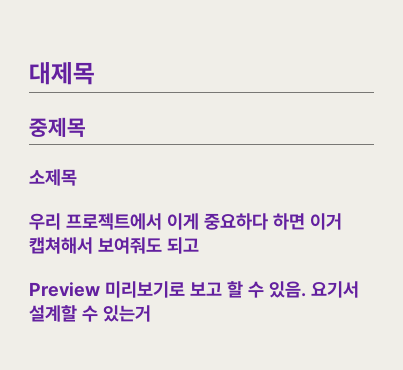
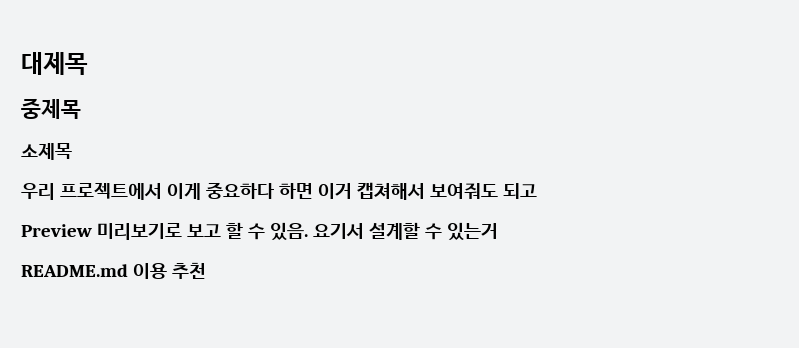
+ README.md 이용 추천

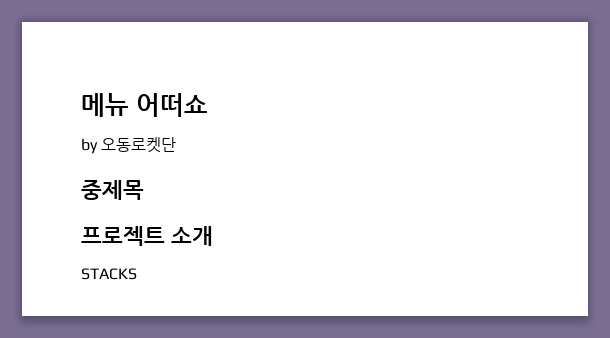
- 대제목
+ 메뉴 어떠쇼
+ by 오동로켓단
  중제목
- 소제목
- 우리 프로젝트에서 이게 중요하다 하면 이거 캡쳐해서 보여줘도 되고
- Preview 미리보기로 보고 할 수 있음. 요기서 설계할 수 있는거
- README.md 이용 추천
+ 프로젝트 소개
+ STACKS

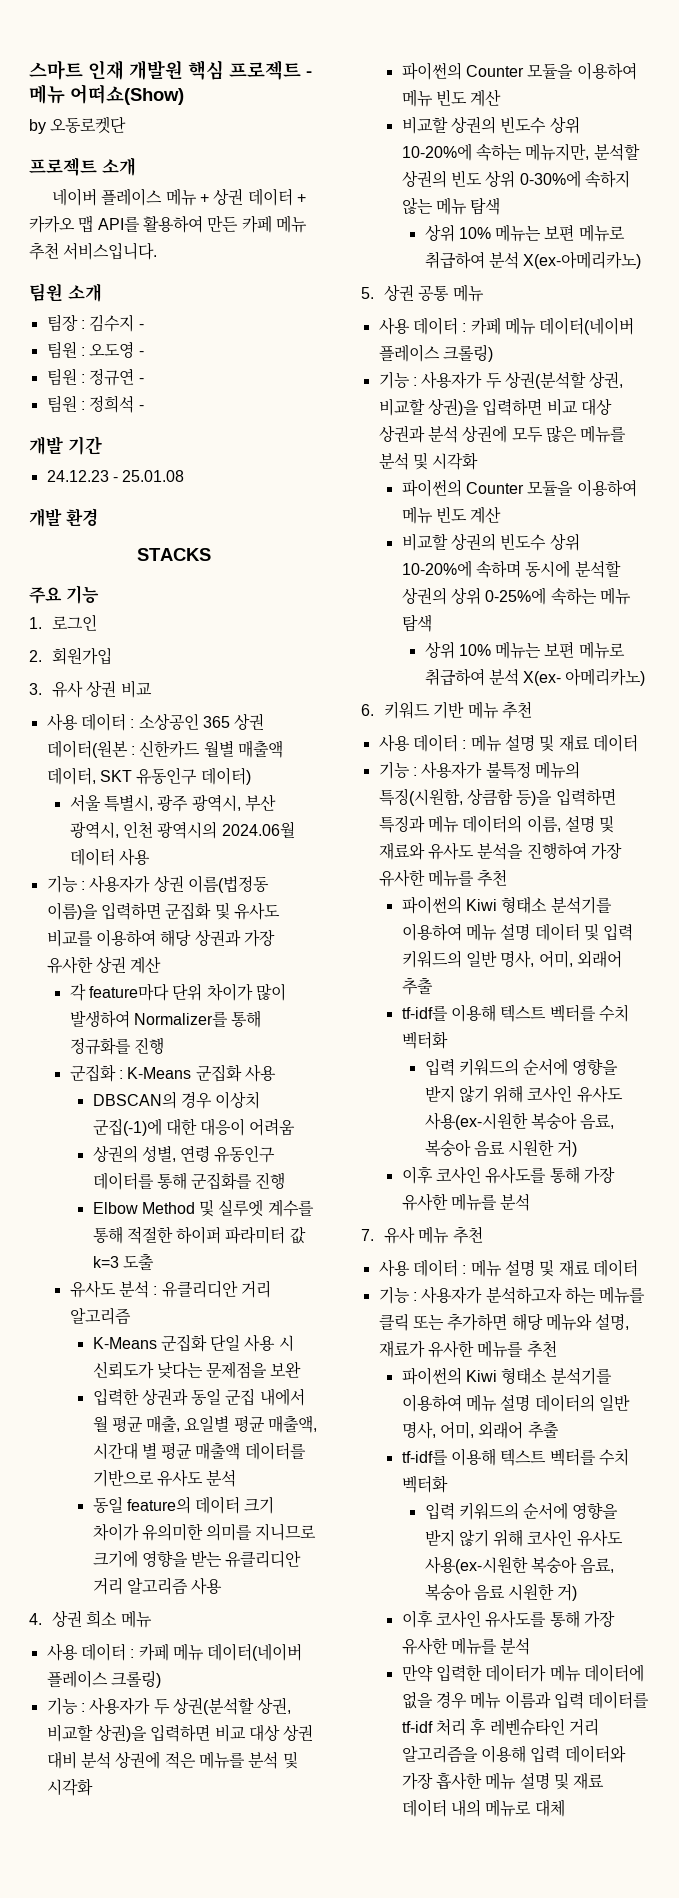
- 메뉴 어떠쇼
+ 스마트 인재 개발원 핵심 프로젝트 - 메뉴 어떠쇼(Show)
- 중제목
+ 네이버 플레이스 메뉴 + 상권 데이터 + 카카오 맵 API를 활용하여 만든 카페 메뉴 추천 서비스입니다.
+ 팀원 소개
+ 팀장 : 김수지 -
+ 팀원 : 오도영 -
+ 팀원 : 정규연 -
+ 팀원 : 정희석 -
+ 개발 기간
+ 24.12.23 - 25.01.08
+ 개발 환경
  STACKS
+ 주요 기능
+ 1. 로그인
+ 2. 회원가입
+ 3. 유사 상권 비교
+ 사용 데이터 : 소상공인 365 상권 데이터(원본 : 신한카드 월별 매출액 데이터, SKT 유동인구 데이터)
+ 서울 특별시, 광주 광역시, 부산 광역시, 인천 광역시의 2024.06월 데이터 사용
+ 기능 : 사용자가 상권 이름(법정동 이름)을 입력하면 군집화 및 유사도 비교를 이용하여 해당 상권과 가장 유사한 상권 계산
+ 각 feature마다 단위 차이가 많이 발생하여 Normalizer를 통해 정규화를 진행
+ 군집화 : K-Means 군집화 사용
+ DBSCAN의 경우 이상치 군집(-1)에 대한 대응이 어려움
+ 상권의 성별, 연령 유동인구 데이터를 통해 군집화를 진행
+ Elbow Method 및 실루엣 계수를 통해 적절한 하이퍼 파라미터 값 k=3 도출
+ 유사도 분석 : 유클리디안 거리 알고리즘
+ K-Means 군집화 단일 사용 시 신뢰도가 낮다는 문제점을 보완
+ 입력한 상권과 동일 군집 내에서 월 평균 매출, 요일별 평균 매출액, 시간대 별 평균 매출액 데이터를 기반으로 유사도 분석
+ 동일 feature의 데이터 크기 차이가 유의미한 의미를 지니므로 크기에 영향을 받는 유클리디안 거리 알고리즘 사용
+ 4. 상권 희소 메뉴
+ 사용 데이터 : 카페 메뉴 데이터(네이버 플레이스 크롤링)
+ 기능 : 사용자가 두 상권(분석할 상권, 비교할 상권)을 입력하면 비교 대상 상권 대비 분석 상권에 적은 메뉴를 분석 및 시각화
+ 파이썬의 Counter 모듈을 이용하여 메뉴 빈도 계산
+ 비교할 상권의 빈도수 상위 10-20%에 속하는 메뉴지만, 분석할 상권의 빈도 상위 0-30%에 속하지 않는 메뉴 탐색
+ 상위 10% 메뉴는 보편 메뉴로 취급하여 분석 X(ex-아메리카노)
+ 5. 상권 공통 메뉴
+ 사용 데이터 : 카페 메뉴 데이터(네이버 플레이스 크롤링)
+ 기능 : 사용자가 두 상권(분석할 상권, 비교할 상권)을 입력하면 비교 대상 상권과 분석 상권에 모두 많은 메뉴를 분석 및 시각화
+ 파이썬의 Counter 모듈을 이용하여 메뉴 빈도 계산
+ 비교할 상권의 빈도수 상위 10-20%에 속하며 동시에 분석할 상권의 상위 0-25%에 속하는 메뉴 탐색
+ 상위 10% 메뉴는 보편 메뉴로 취급하여 분석 X(ex- 아메리카노)
+ 6. 키워드 기반 메뉴 추천
+ 사용 데이터 : 메뉴 설명 및 재료 데이터
+ 기능 : 사용자가 불특정 메뉴의 특징(시원함, 상큼함 등)을 입력하면 특징과 메뉴 데이터의 이름, 설명 및 재료와 유사도 분석을 진행하여 가장 유사한 메뉴를 추천
+ 파이썬의 Kiwi 형태소 분석기를 이용하여 메뉴 설명 데이터 및 입력 키워드의 일반 명사, 어미, 외래어 추출
+ tf-idf를 이용해 텍스트 벡터를 수치 벡터화
+ 입력 키워드의 순서에 영향을 받지 않기 위해 코사인 유사도 사용(ex-시원한 복숭아 음료, 복숭아 음료 시원한 거)
+ 이후 코사인 유사도를 통해 가장 유사한 메뉴를 분석
+ 7. 유사 메뉴 추천
+ 사용 데이터 : 메뉴 설명 및 재료 데이터
+ 기능 : 사용자가 분석하고자 하는 메뉴를 클릭 또는 추가하면 해당 메뉴와 설명, 재료가 유사한 메뉴를 추천
+ 파이썬의 Kiwi 형태소 분석기를 이용하여 메뉴 설명 데이터의 일반 명사, 어미, 외래어 추출
+ tf-idf를 이용해 텍스트 벡터를 수치 벡터화
+ 입력 키워드의 순서에 영향을 받지 않기 위해 코사인 유사도 사용(ex-시원한 복숭아 음료, 복숭아 음료 시원한 거)
+ 이후 코사인 유사도를 통해 가장 유사한 메뉴를 분석
+ 만약 입력한 데이터가 메뉴 데이터에 없을 경우 메뉴 이름과 입력 데이터를 tf-idf 처리 후 레벤슈타인 거리 알고리즘을 이용해 입력 데이터와 가장 흡사한 메뉴 설명 및 재료 데이터 내의 메뉴로 대체

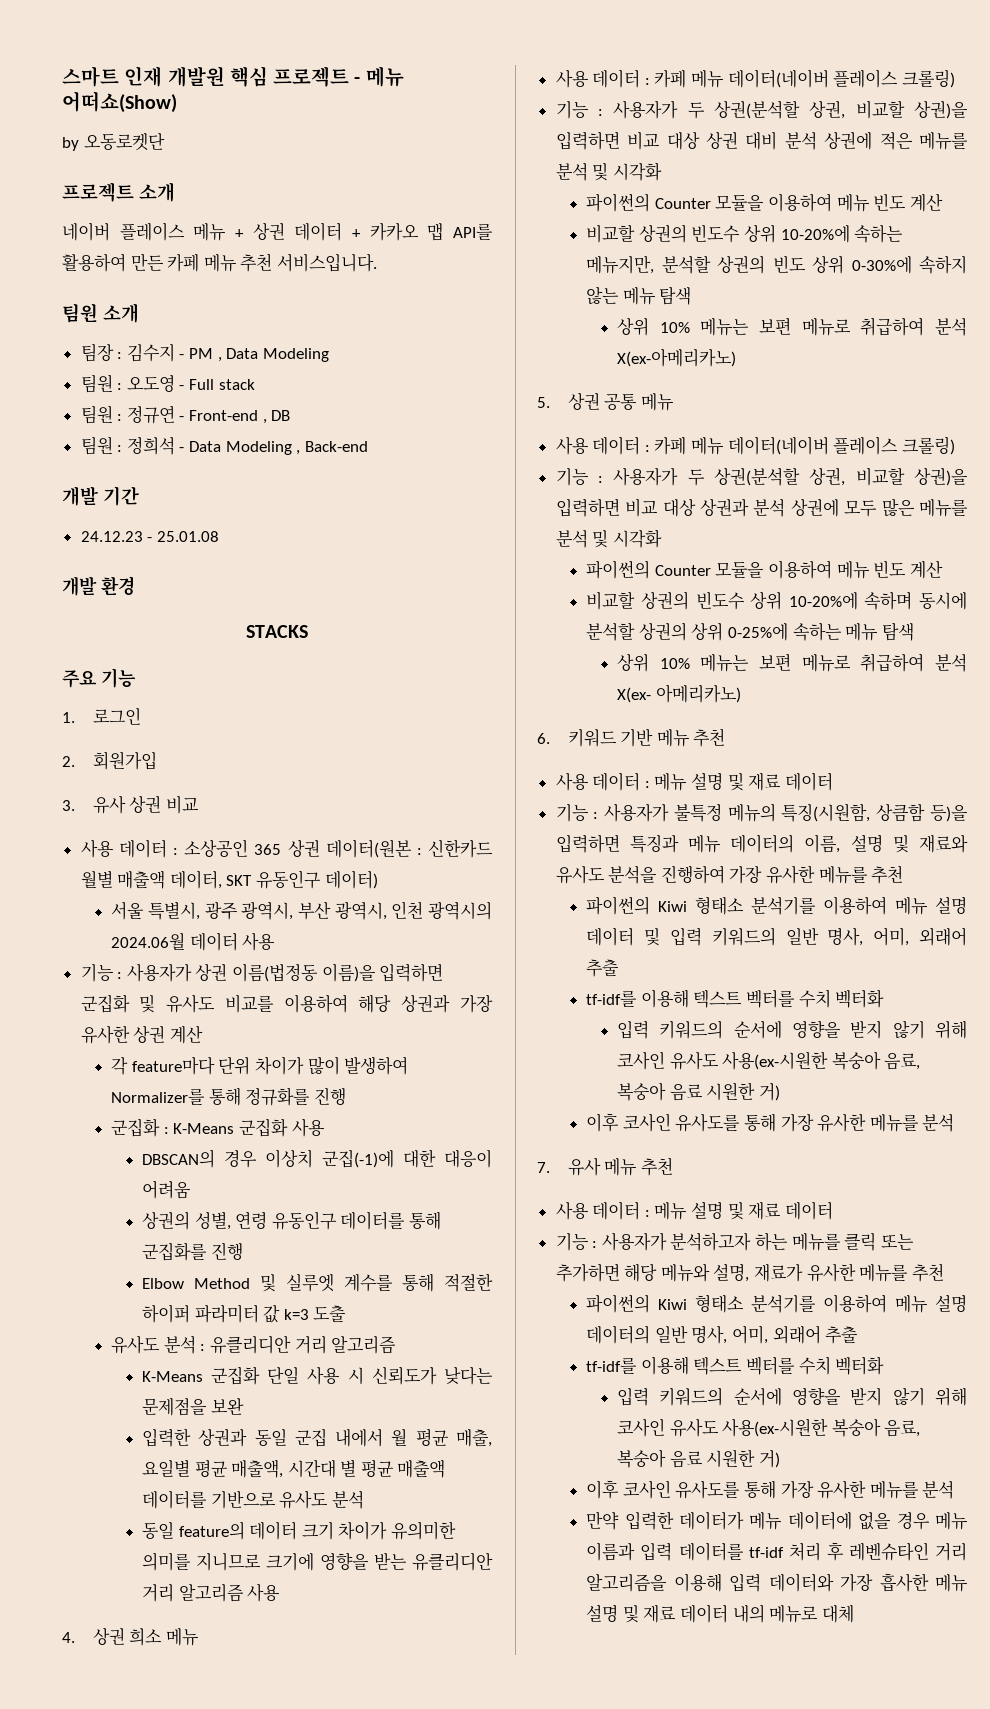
- 팀장 : 김수지 -
+ 팀장 : 김수지 - PM , Data Modeling
- 팀원 : 오도영 -
+ 팀원 : 오도영 - Full stack
- 팀원 : 정규연 -
+ 팀원 : 정규연 - Front-end , DB
- 팀원 : 정희석 -
+ 팀원 : 정희석 - Data Modeling , Back-end

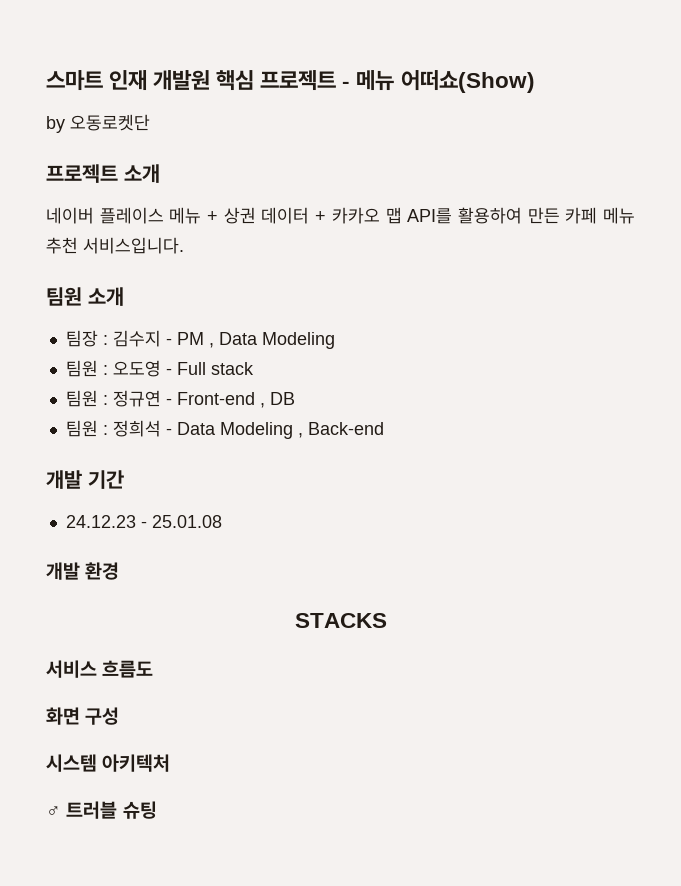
- 주요 기능
- 1. 로그인
- 2. 회원가입
- 3. 유사 상권 비교
- 사용 데이터 : 소상공인 365 상권 데이터(원본 : 신한카드 월별 매출액 데이터, SKT 유동인구 데이터)
- 서울 특별시, 광주 광역시, 부산 광역시, 인천 광역시의 2024.06월 데이터 사용
- 기능 : 사용자가 상권 이름(법정동 이름)을 입력하면 군집화 및 유사도 비교를 이용하여 해당 상권과 가장 유사한 상권 계산
- 각 feature마다 단위 차이가 많이 발생하여 Normalizer를 통해 정규화를 진행
- 군집화 : K-Means 군집화 사용
- DBSCAN의 경우 이상치 군집(-1)에 대한 대응이 어려움
- 상권의 성별, 연령 유동인구 데이터를 통해 군집화를 진행
- Elbow Method 및 실루엣 계수를 통해 적절한 하이퍼 파라미터 값 k=3 도출
- 유사도 분석 : 유클리디안 거리 알고리즘
- K-Means 군집화 단일 사용 시 신뢰도가 낮다는 문제점을 보완
- 입력한 상권과 동일 군집 내에서 월 평균 매출, 요일별 평균 매출액, 시간대 별 평균 매출액 데이터를 기반으로 유사도 분석
- 동일 feature의 데이터 크기 차이가 유의미한 의미를 지니므로 크기에 영향을 받는 유클리디안 거리 알고리즘 사용
- 4. 상권 희소 메뉴
- 사용 데이터 : 카페 메뉴 데이터(네이버 플레이스 크롤링)
- 기능 : 사용자가 두 상권(분석할 상권, 비교할 상권)을 입력하면 비교 대상 상권 대비 분석 상권에 적은 메뉴를 분석 및 시각화
- 파이썬의 Counter 모듈을 이용하여 메뉴 빈도 계산
- 비교할 상권의 빈도수 상위 10-20%에 속하는 메뉴지만, 분석할 상권의 빈도 상위 0-30%에 속하지 않는 메뉴 탐색
- 상위 10% 메뉴는 보편 메뉴로 취급하여 분석 X(ex-아메리카노)
- 5. 상권 공통 메뉴
- 사용 데이터 : 카페 메뉴 데이터(네이버 플레이스 크롤링)
- 기능 : 사용자가 두 상권(분석할 상권, 비교할 상권)을 입력하면 비교 대상 상권과 분석 상권에 모두 많은 메뉴를 분석 및 시각화
- 파이썬의 Counter 모듈을 이용하여 메뉴 빈도 계산
- 비교할 상권의 빈도수 상위 10-20%에 속하며 동시에 분석할 상권의 상위 0-25%에 속하는 메뉴 탐색
- 상위 10% 메뉴는 보편 메뉴로 취급하여 분석 X(ex- 아메리카노)
- 6. 키워드 기반 메뉴 추천
- 사용 데이터 : 메뉴 설명 및 재료 데이터
- 기능 : 사용자가 불특정 메뉴의 특징(시원함, 상큼함 등)을 입력하면 특징과 메뉴 데이터의 이름, 설명 및 재료와 유사도 분석을 진행하여 가장 유사한 메뉴를 추천
- 파이썬의 Kiwi 형태소 분석기를 이용하여 메뉴 설명 데이터 및 입력 키워드의 일반 명사, 어미, 외래어 추출
- tf-idf를 이용해 텍스트 벡터를 수치 벡터화
- 입력 키워드의 순서에 영향을 받지 않기 위해 코사인 유사도 사용(ex-시원한 복숭아 음료, 복숭아 음료 시원한 거)
- 이후 코사인 유사도를 통해 가장 유사한 메뉴를 분석
- 7. 유사 메뉴 추천
- 사용 데이터 : 메뉴 설명 및 재료 데이터
- 기능 : 사용자가 분석하고자 하는 메뉴를 클릭 또는 추가하면 해당 메뉴와 설명, 재료가 유사한 메뉴를 추천
- 파이썬의 Kiwi 형태소 분석기를 이용하여 메뉴 설명 데이터의 일반 명사, 어미, 외래어 추출
- tf-idf를 이용해 텍스트 벡터를 수치 벡터화
- 입력 키워드의 순서에 영향을 받지 않기 위해 코사인 유사도 사용(ex-시원한 복숭아 음료, 복숭아 음료 시원한 거)
- 이후 코사인 유사도를 통해 가장 유사한 메뉴를 분석
- 만약 입력한 데이터가 메뉴 데이터에 없을 경우 메뉴 이름과 입력 데이터를 tf-idf 처리 후 레벤슈타인 거리 알고리즘을 이용해 입력 데이터와 가장 흡사한 메뉴 설명 및 재료 데이터 내의 메뉴로 대체
+ 서비스 흐름도
+ 화면 구성
+ 시스템 아키텍처
+ ♂ 트러블 슈팅

